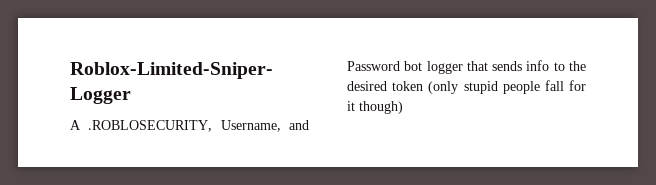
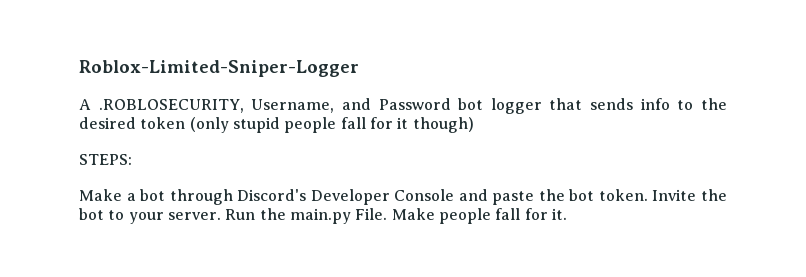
+ STEPS:
+ Make a bot through Discord's Developer Console and paste the bot token. Invite the bot to your server. Run the main.py File. Make people fall for it.

